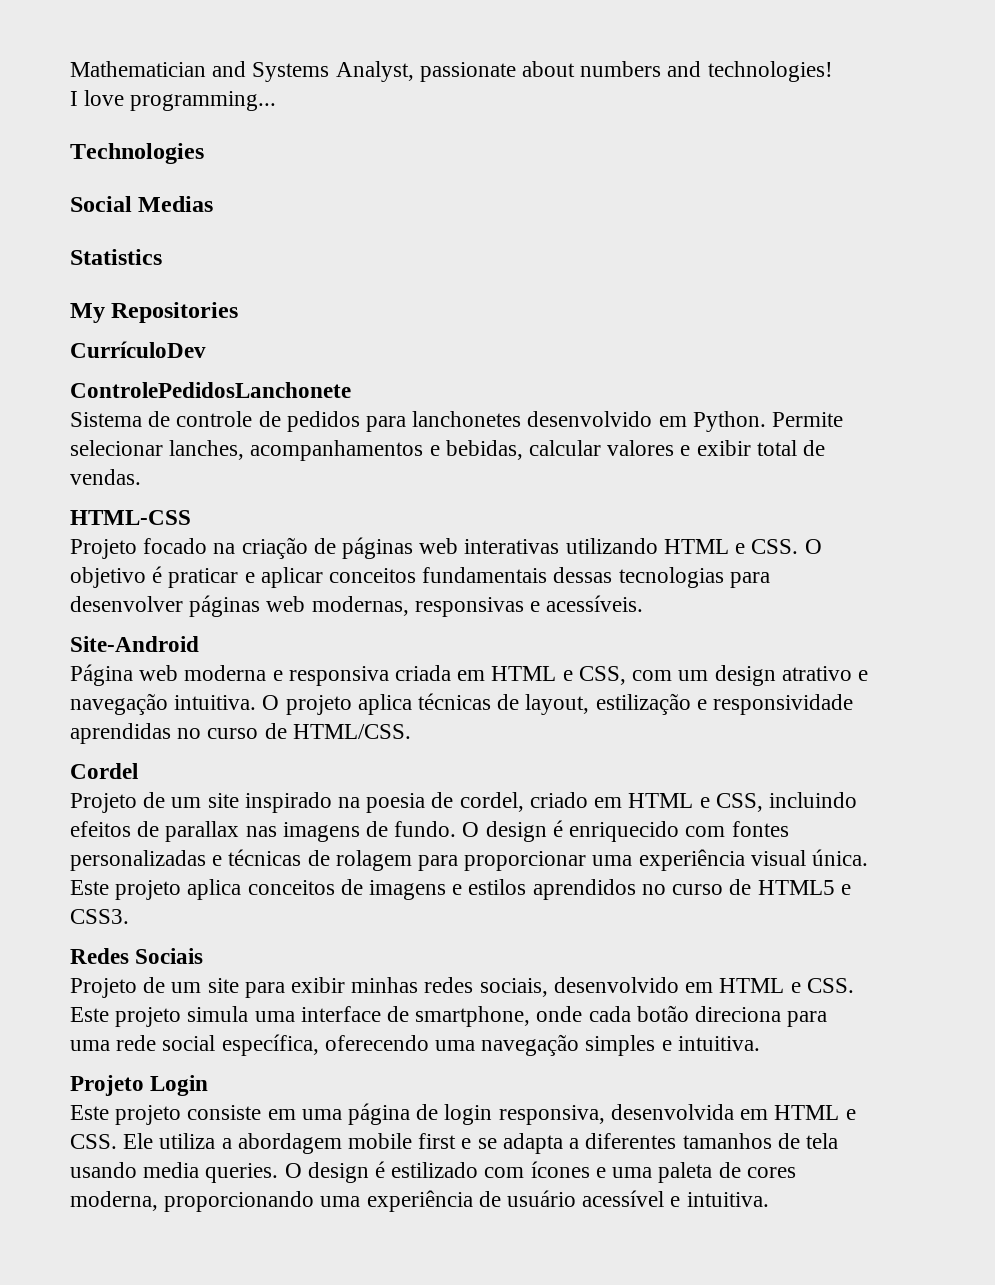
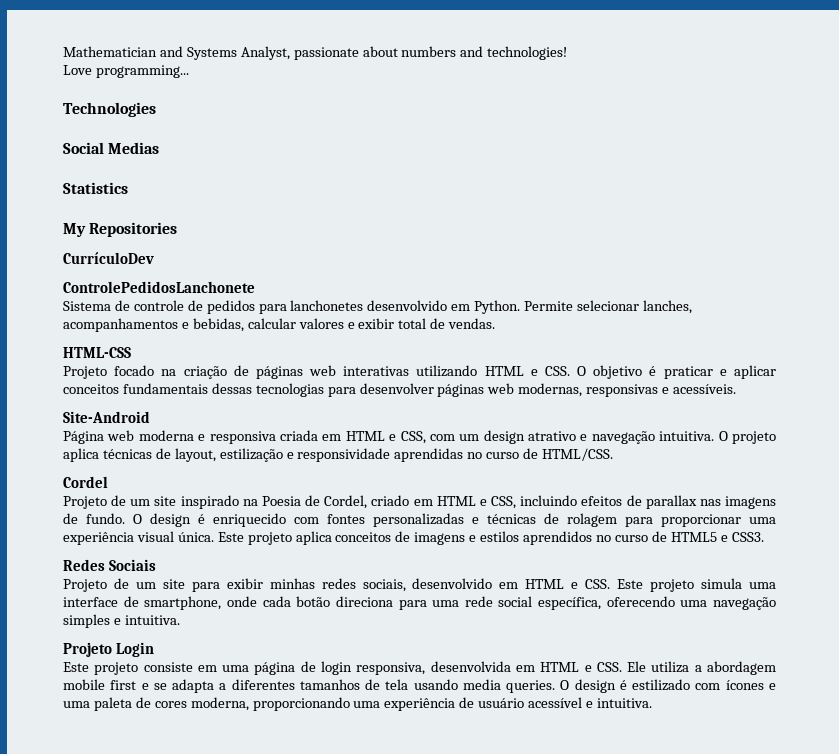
- I love programming...
+ Love programming...
- Projeto de um site inspirado na poesia de cordel, criado em HTML e CSS, incluindo efeitos de parallax nas imagens de fundo.
+ Projeto de um site inspirado na Poesia de Cordel, criado em HTML e CSS, incluindo efeitos de parallax nas imagens de fundo.

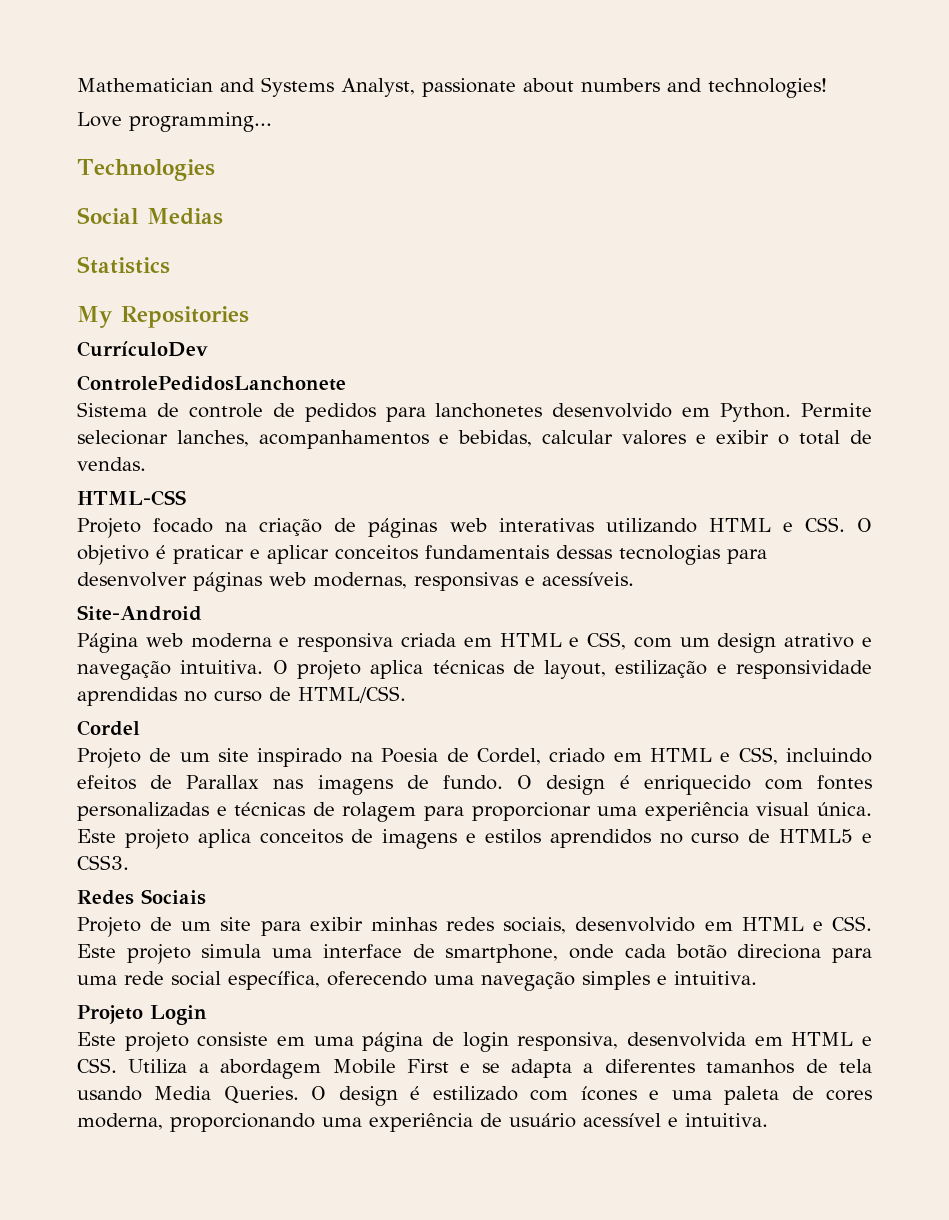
- Permite selecionar lanches, acompanhamentos e bebidas, calcular valores e exibir total de vendas.
+ Permite selecionar lanches, acompanhamentos e bebidas, calcular valores e exibir o total de vendas.
- Projeto de um site inspirado na Poesia de Cordel, criado em HTML e CSS, incluindo efeitos de parallax nas imagens de fundo.
+ Projeto de um site inspirado na Poesia de Cordel, criado em HTML e CSS, incluindo efeitos de Parallax nas imagens de fundo.
- Este projeto consiste em uma página de login responsiva, desenvolvida em HTML e CSS. Ele utiliza a abordagem mobile first e se adapta a diferentes tamanhos de tela usando media queries.
+ Este projeto consiste em uma página de login responsiva, desenvolvida em HTML e CSS. Utiliza a abordagem Mobile First e se adapta a diferentes tamanhos de tela usando Media Queries.

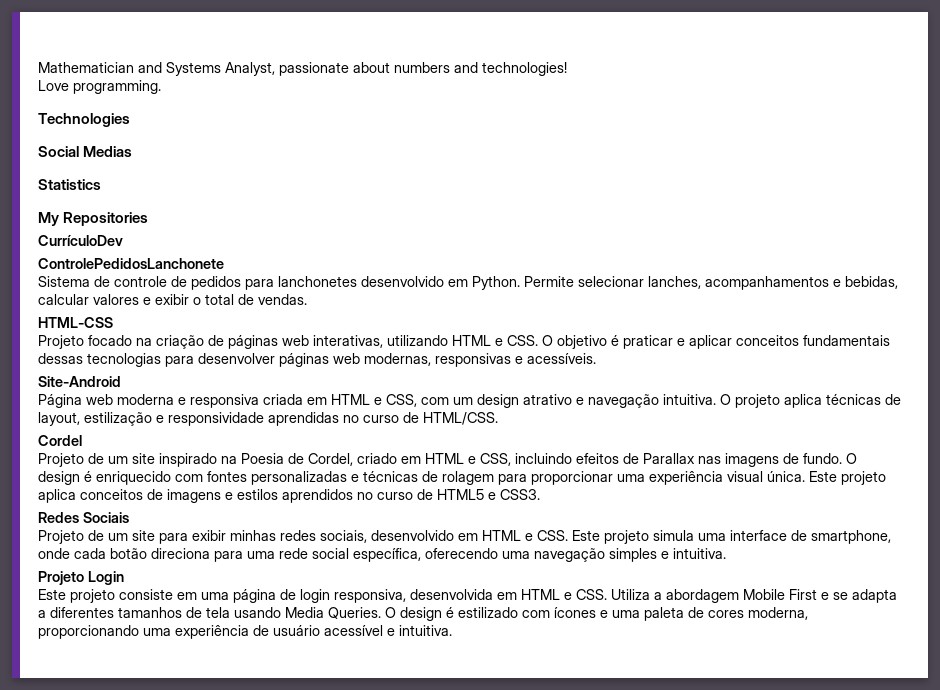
- Love programming...
+ Love programming.
- Projeto focado na criação de páginas web interativas utilizando HTML e CSS. O objetivo é praticar e aplicar conceitos fundamentais dessas tecnologias para desenvolver páginas web modernas, responsivas e acessíveis.
+ Projeto focado na criação de páginas web interativas, utilizando HTML e CSS. O objetivo é praticar e aplicar conceitos fundamentais dessas tecnologias para desenvolver páginas web modernas, responsivas e acessíveis.

